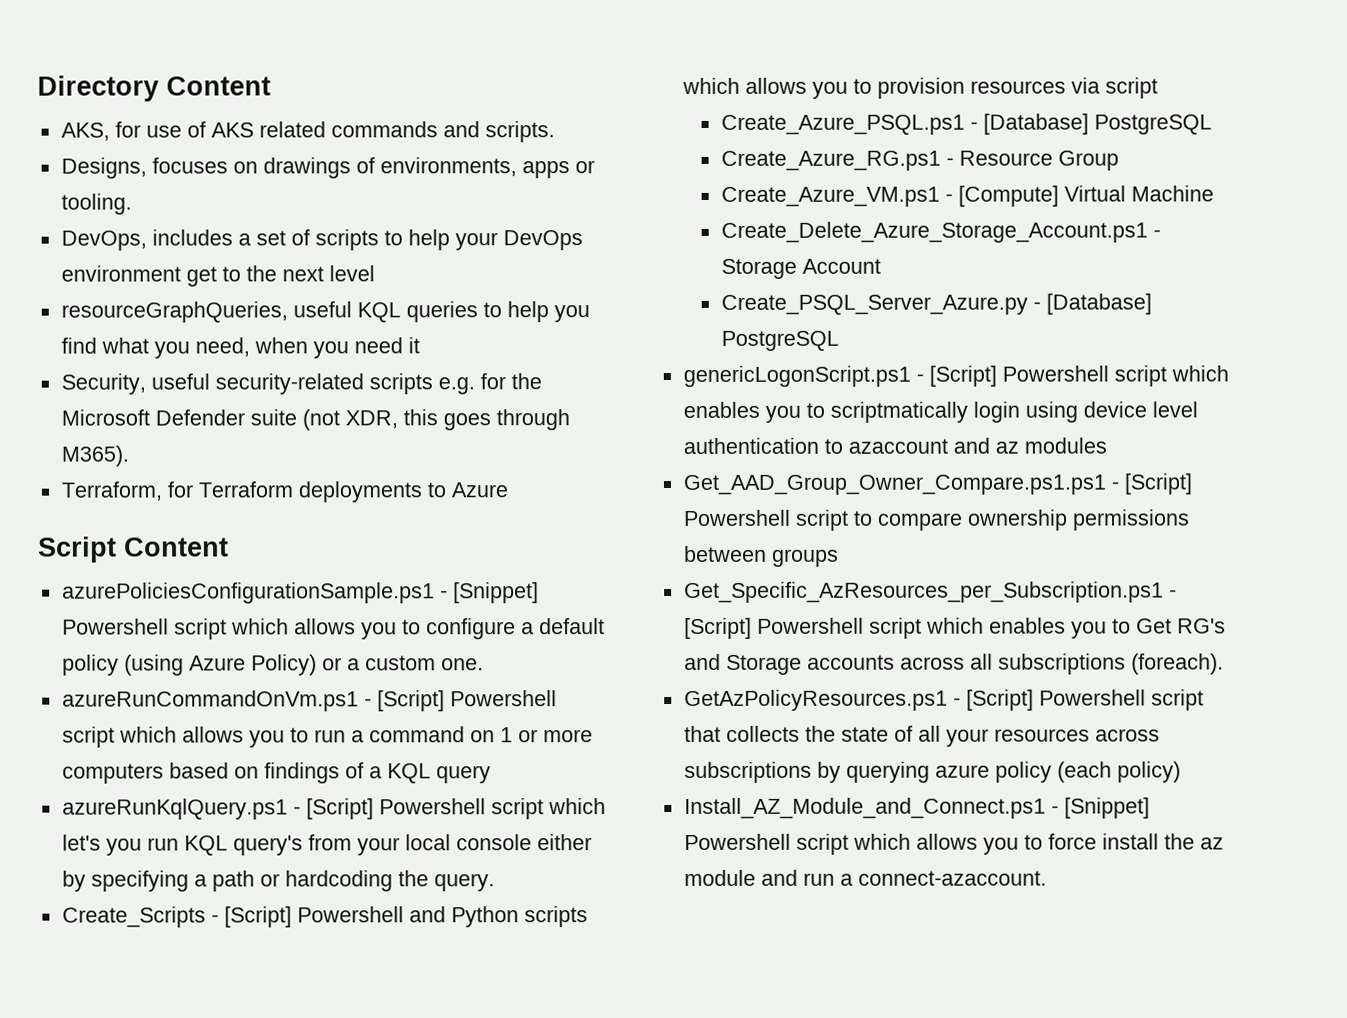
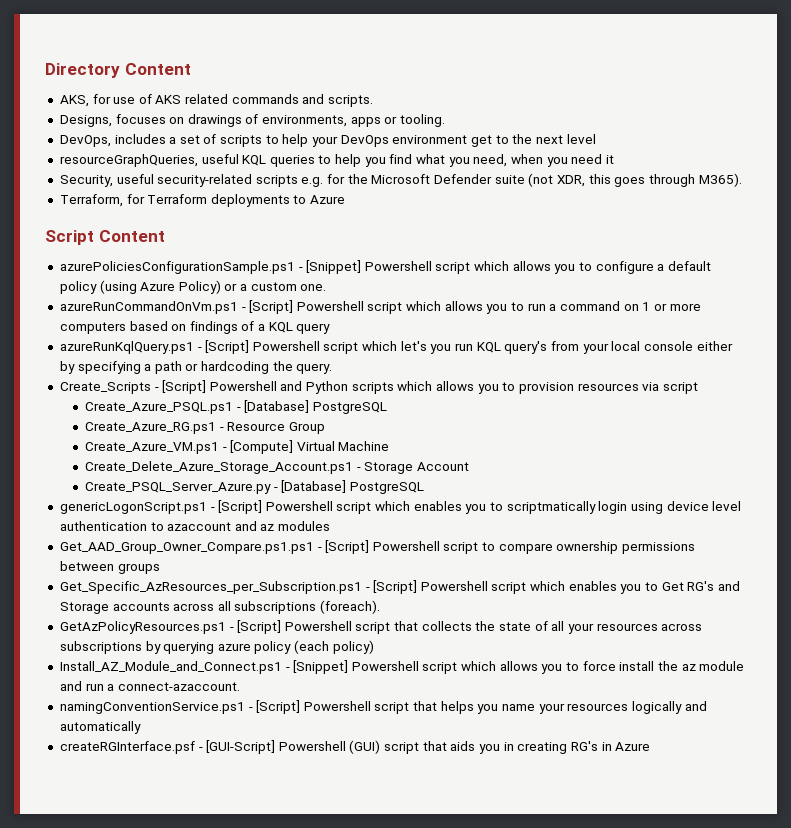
+ namingConventionService.ps1 - [Script] Powershell script that helps you name your resources logically and automatically
+ createRGInterface.psf - [GUI-Script] Powershell (GUI) script that aids you in creating RG's in Azure

